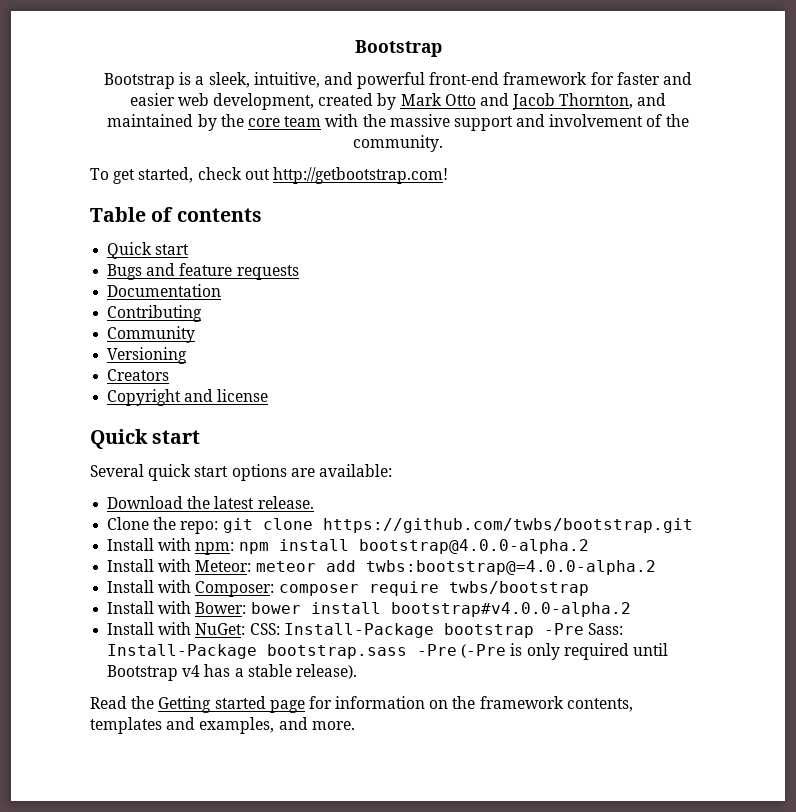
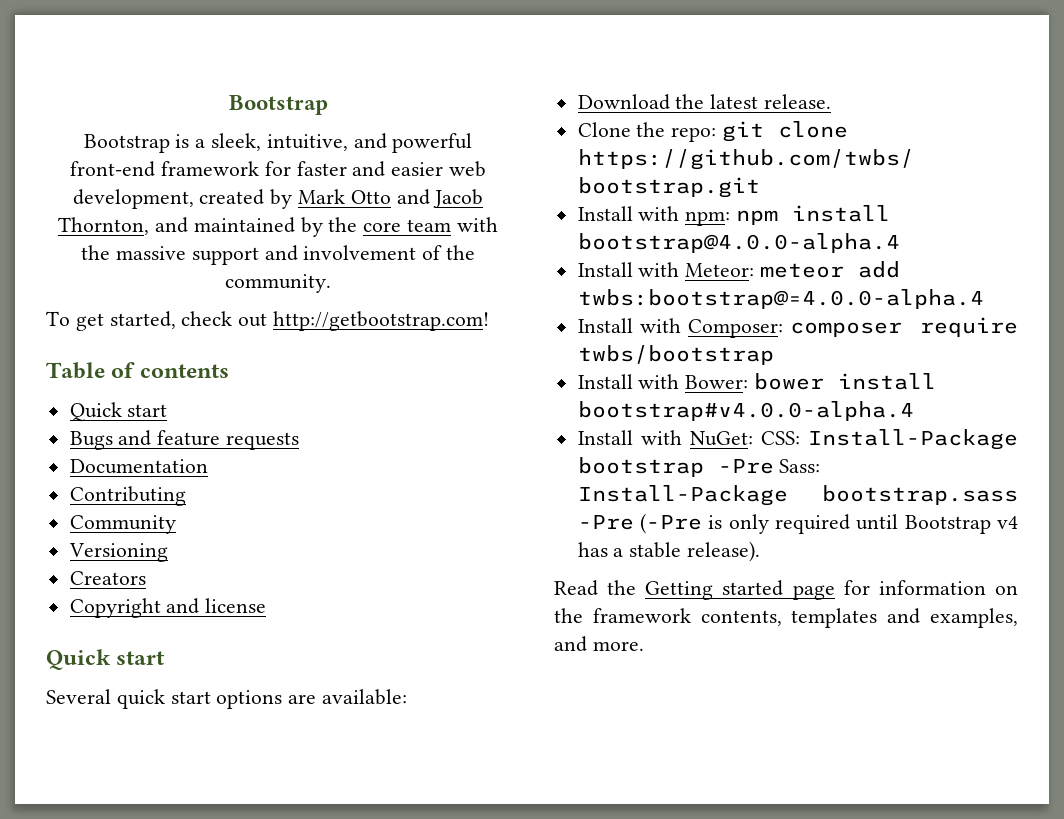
- Install with npm: npm install bootstrap@4.0.0-alpha.2
+ Install with npm: npm install bootstrap@4.0.0-alpha.4
- Install with Meteor: meteor add twbs:bootstrap@=4.0.0-alpha.2
+ Install with Meteor: meteor add twbs:bootstrap@=4.0.0-alpha.4
- Install with Bower: bower install bootstrap#v4.0.0-alpha.2
+ Install with Bower: bower install bootstrap#v4.0.0-alpha.4

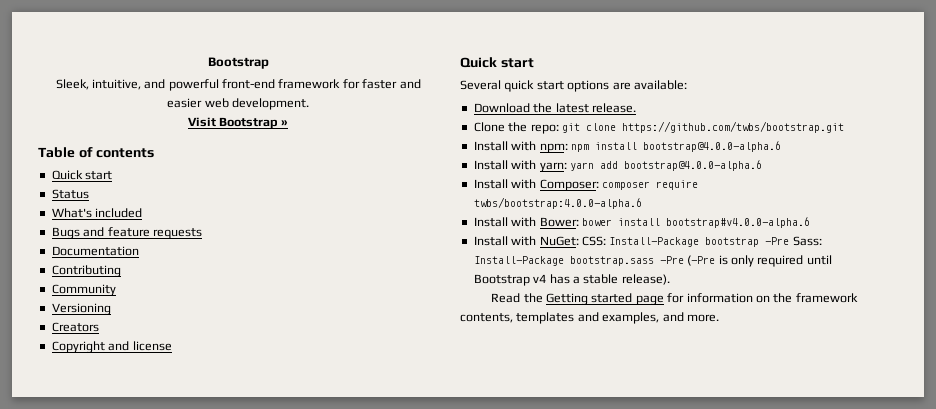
- Bootstrap is a sleek, intuitive, and powerful front-end framework for faster and easier web development, created by Mark Otto and Jacob Thornton, and maintained by the core team with the massive support and involvement of the community.
- To get started, check out http://getbootstrap.com!
+ Sleek, intuitive, and powerful front-end framework for faster and easier web development.
+ Visit Bootstrap »
+ Status
+ What's included
- Install with npm: npm install bootstrap@4.0.0-alpha.4
- Install with Meteor: meteor add twbs:bootstrap@=4.0.0-alpha.4
+ Install with npm: npm install bootstrap@4.0.0-alpha.6
+ Install with yarn: yarn add bootstrap@4.0.0-alpha.6
- Install with Composer: composer require twbs/bootstrap
+ Install with Composer: composer require twbs/bootstrap:4.0.0-alpha.6
- Install with Bower: bower install bootstrap#v4.0.0-alpha.4
+ Install with Bower: bower install bootstrap#v4.0.0-alpha.6

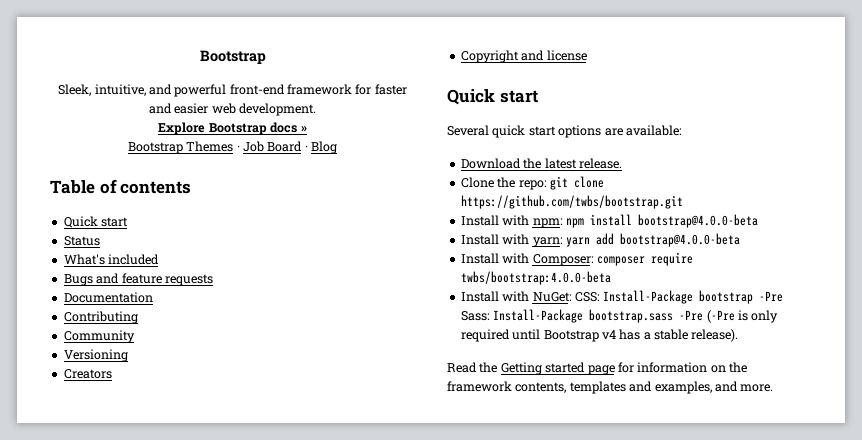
- Visit Bootstrap »
+ Explore Bootstrap docs »
+ Bootstrap Themes · Job Board · Blog
- Install with npm: npm install bootstrap@4.0.0-alpha.6
+ Install with npm: npm install bootstrap@4.0.0-beta
- Install with yarn: yarn add bootstrap@4.0.0-alpha.6
+ Install with yarn: yarn add bootstrap@4.0.0-beta
- Install with Composer: composer require twbs/bootstrap:4.0.0-alpha.6
- Install with Bower: bower install bootstrap#v4.0.0-alpha.6
+ Install with Composer: composer require twbs/bootstrap:4.0.0-beta

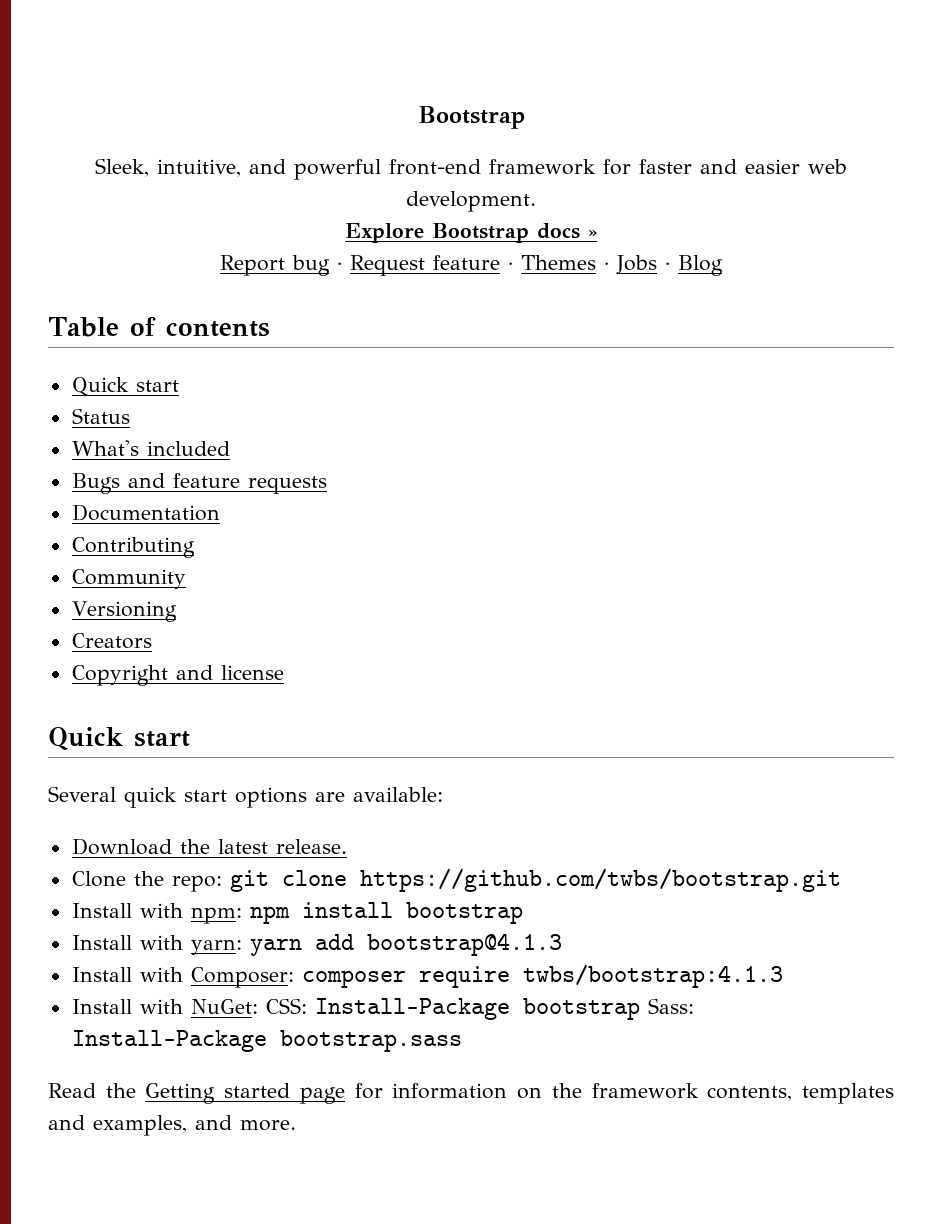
- Bootstrap Themes · Job Board · Blog
+ Report bug · Request feature · Themes · Jobs · Blog
- Install with npm: npm install bootstrap@4.0.0-beta
+ Install with npm: npm install bootstrap
- Install with yarn: yarn add bootstrap@4.0.0-beta
+ Install with yarn: yarn add bootstrap@4.1.3
- Install with Composer: composer require twbs/bootstrap:4.0.0-beta
+ Install with Composer: composer require twbs/bootstrap:4.1.3
- Install with NuGet: CSS: Install-Package bootstrap -Pre Sass: Install-Package bootstrap.sass -Pre (-Pre is only required until Bootstrap v4 has a stable release).
+ Install with NuGet: CSS: Install-Package bootstrap Sass: Install-Package bootstrap.sass

